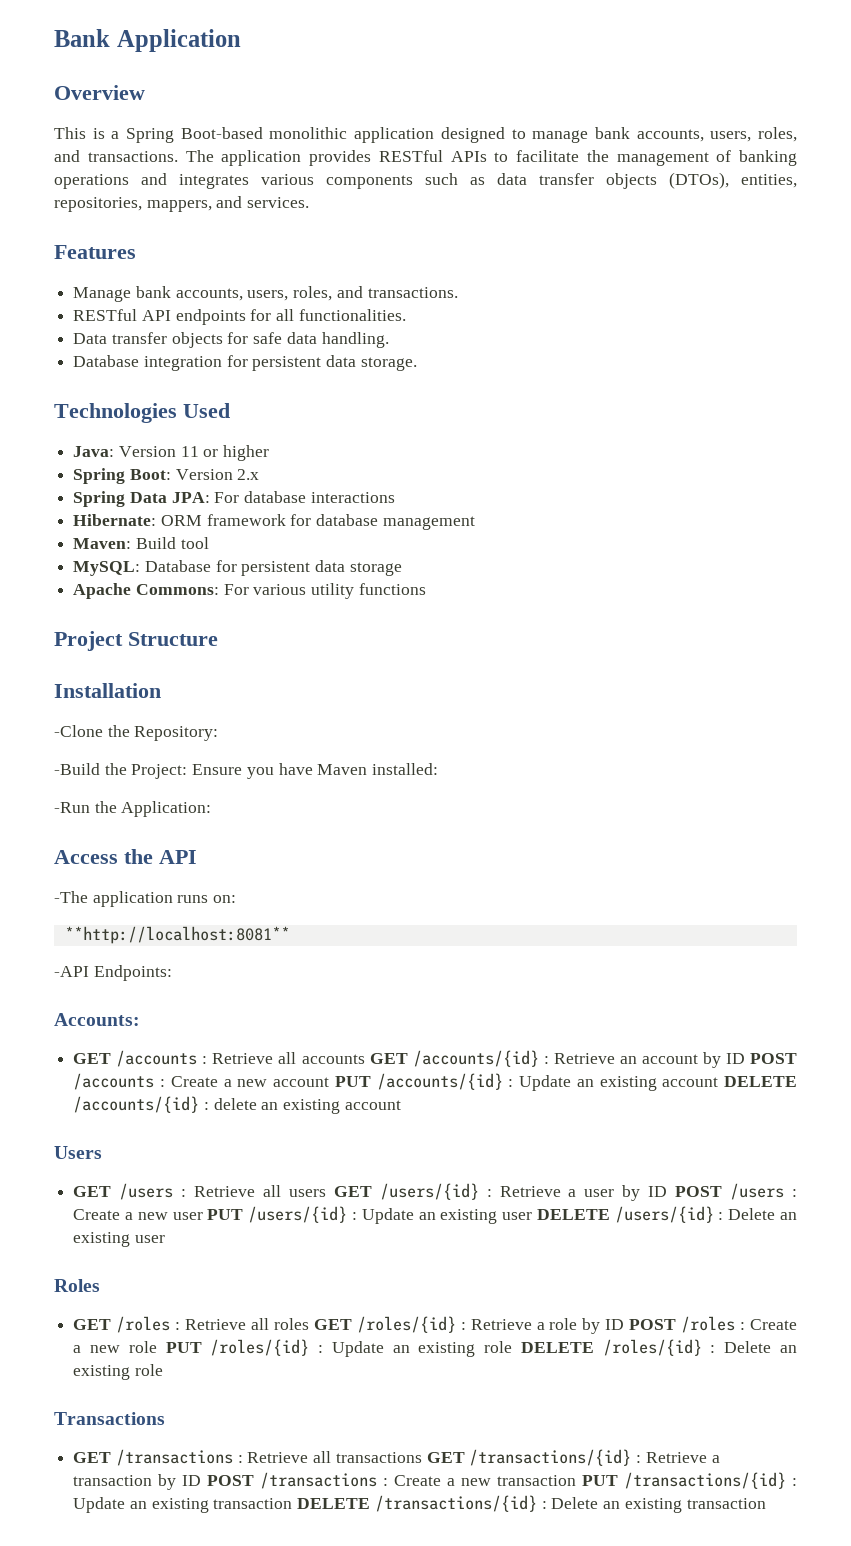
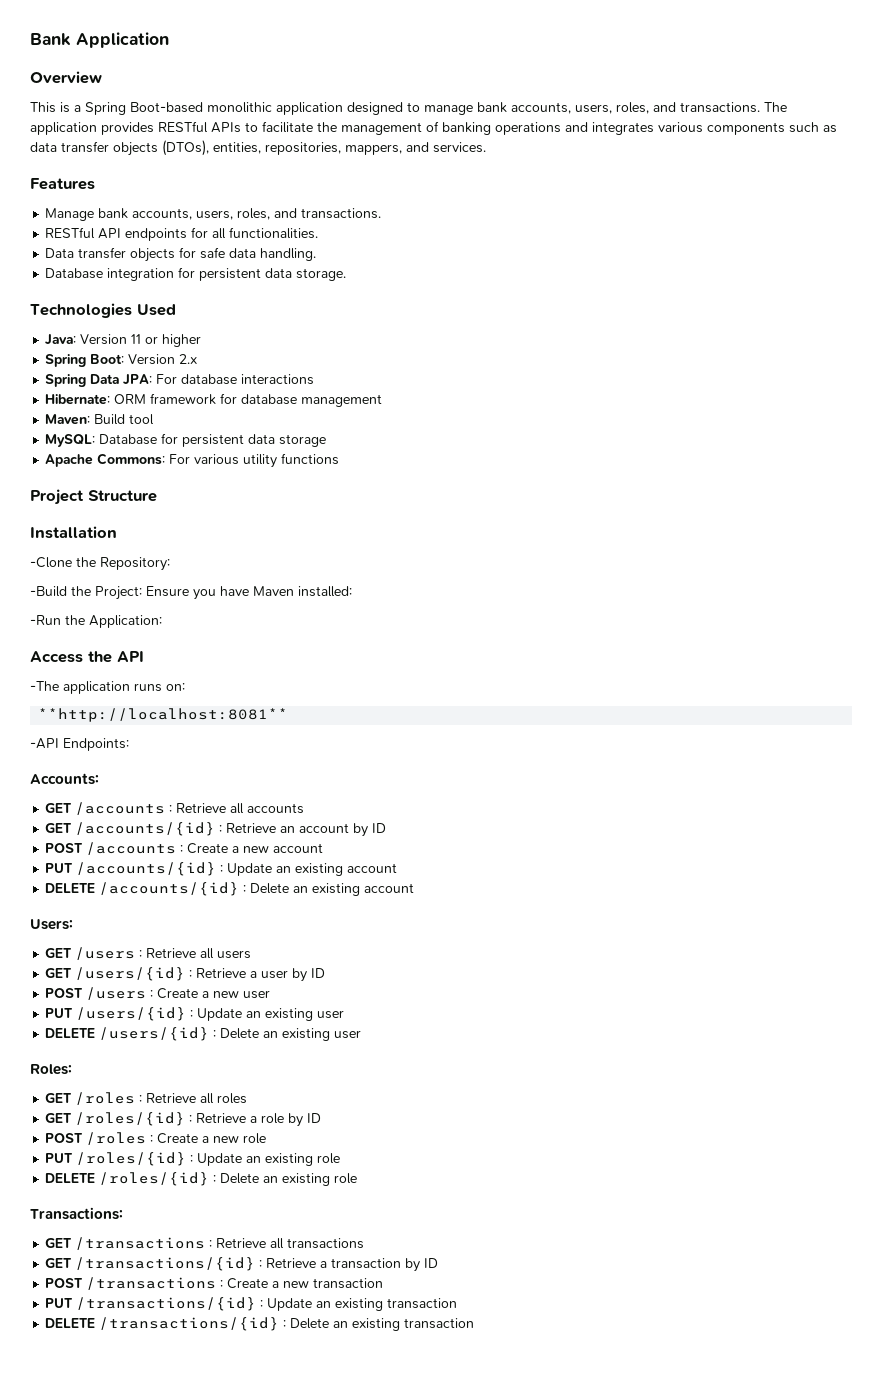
- GET /accounts : Retrieve all accounts GET /accounts/{id} : Retrieve an account by ID POST /accounts : Create a new account PUT /accounts/{id} : Update an existing account DELETE /accounts/{id} : delete an existing account
- Users
+ GET /accounts : Retrieve all accounts
+ GET /accounts/{id} : Retrieve an account by ID
+ POST /accounts : Create a new account
+ PUT /accounts/{id} : Update an existing account
+ DELETE /accounts/{id} : Delete an existing account
+ Users:
- GET /users : Retrieve all users GET /users/{id} : Retrieve a user by ID POST /users : Create a new user PUT /users/{id} : Update an existing user DELETE /users/{id} : Delete an existing user
+ GET /users : Retrieve all users
+ GET /users/{id} : Retrieve a user by ID
+ POST /users : Create a new user
+ PUT /users/{id} : Update an existing user
+ DELETE /users/{id} : Delete an existing user
- Roles
+ Roles:
- GET /roles : Retrieve all roles GET /roles/{id} : Retrieve a role by ID POST /roles : Create a new role PUT /roles/{id} : Update an existing role DELETE /roles/{id} : Delete an existing role
+ GET /roles : Retrieve all roles
+ GET /roles/{id} : Retrieve a role by ID
+ POST /roles : Create a new role
+ PUT /roles/{id} : Update an existing role
+ DELETE /roles/{id} : Delete an existing role
- Transactions
+ Transactions:
- GET /transactions : Retrieve all transactions GET /transactions/{id} : Retrieve a transaction by ID POST /transactions : Create a new transaction PUT /transactions/{id} : Update an existing transaction DELETE /transactions/{id} : Delete an existing transaction
+ GET /transactions : Retrieve all transactions
+ GET /transactions/{id} : Retrieve a transaction by ID
+ POST /transactions : Create a new transaction
+ PUT /transactions/{id} : Update an existing transaction
+ DELETE /transactions/{id} : Delete an existing transaction

